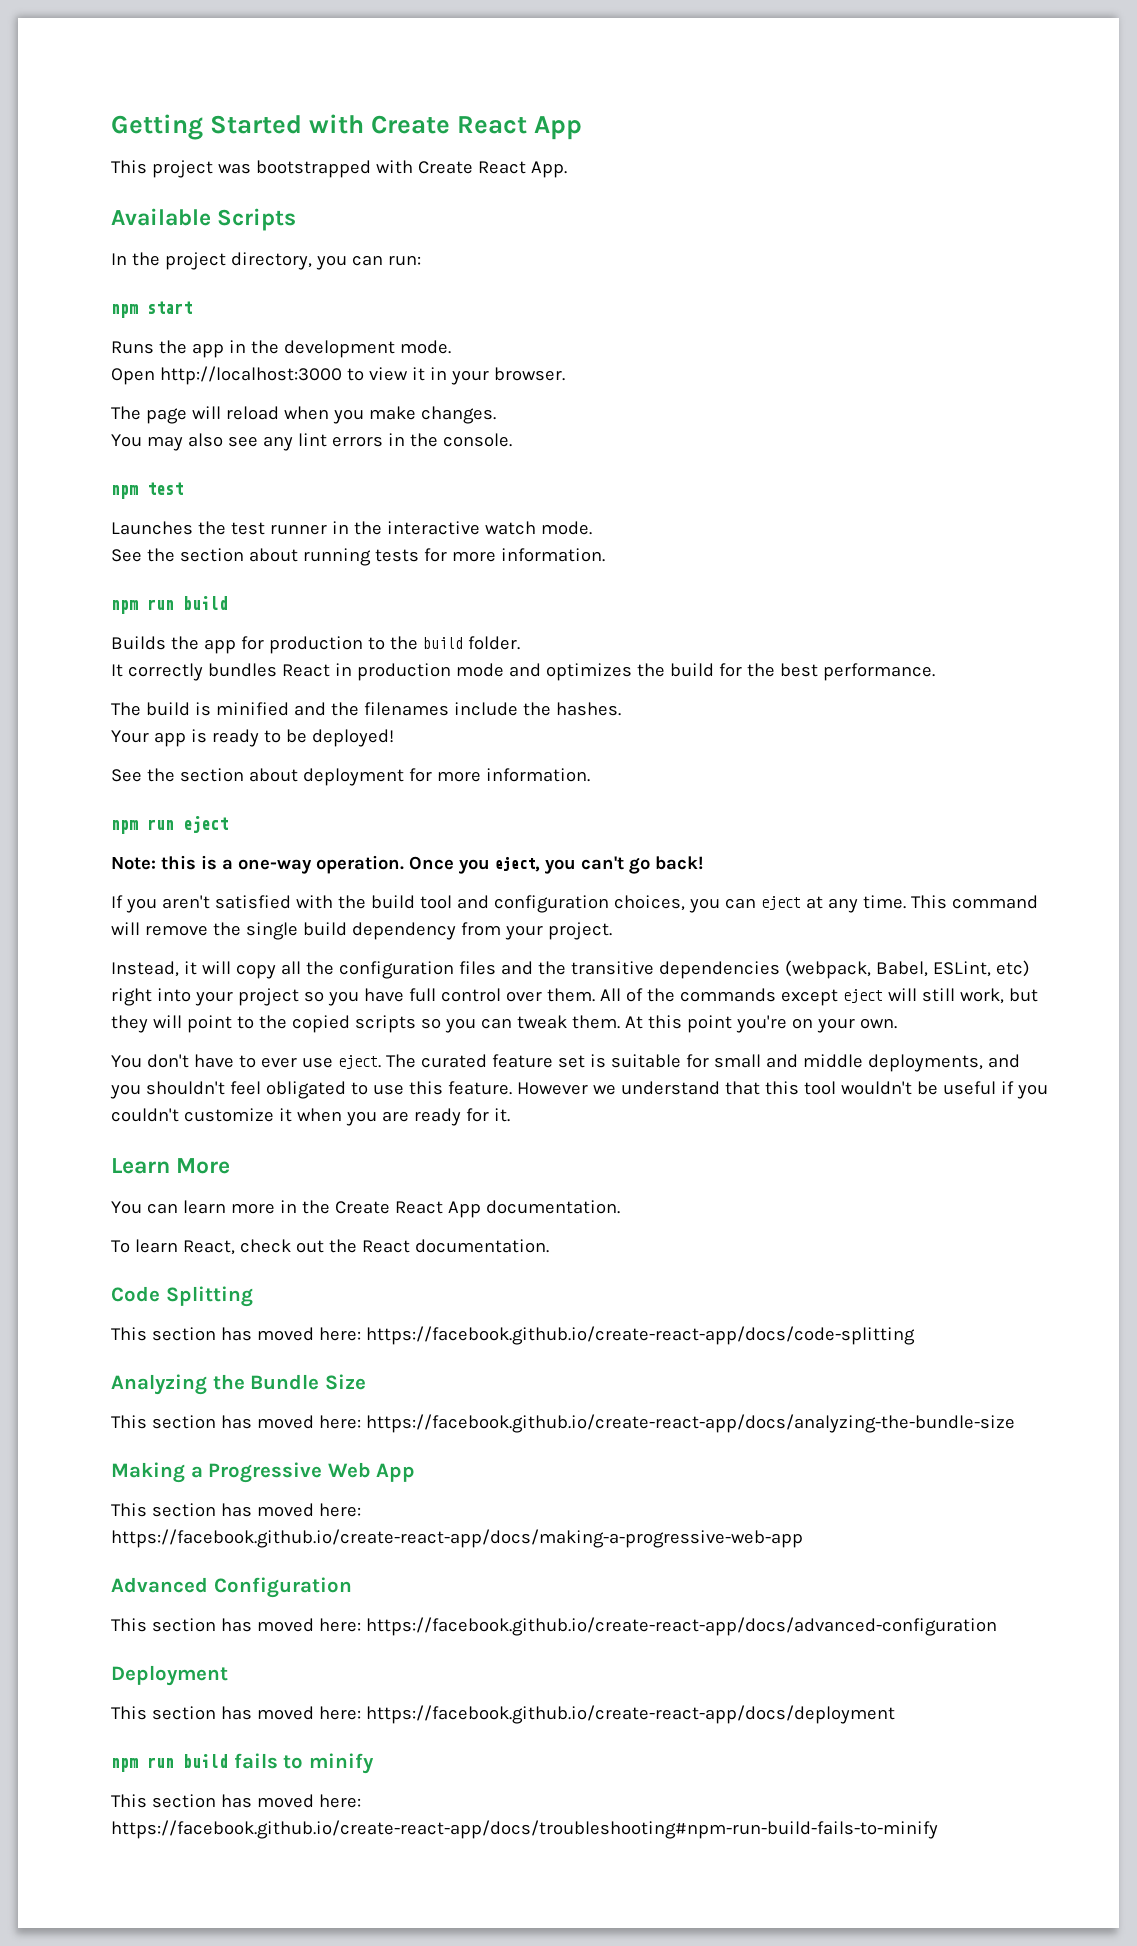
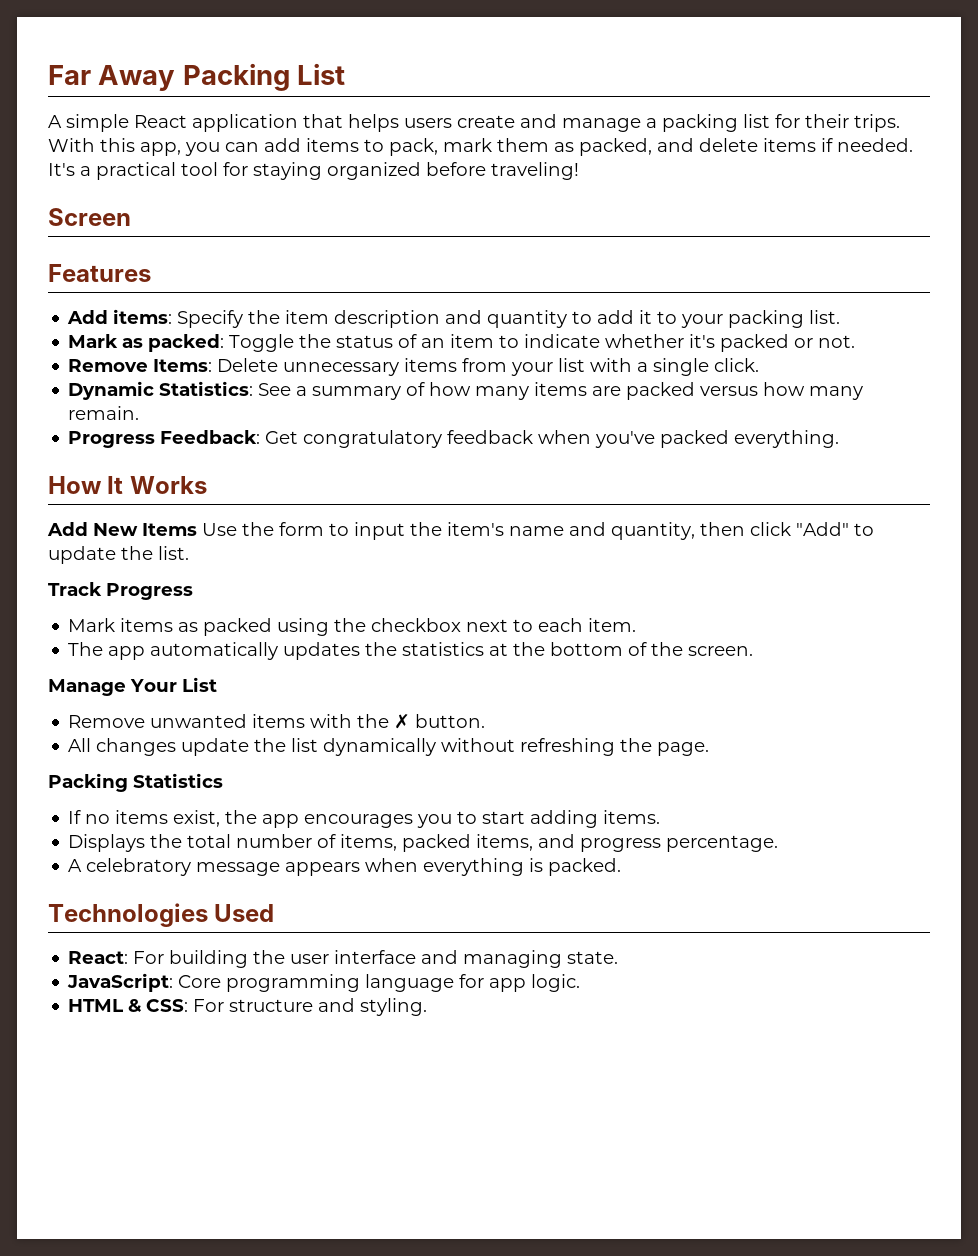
- Getting Started with Create React App
- This project was bootstrapped with Create React App.
- Available Scripts
- In the project directory, you can run:
- npm start
- Runs the app in the development mode.
- Open http://localhost:3000 to view it in your browser.
- The page will reload when you make changes.
- You may also see any lint errors in the console.
- npm test
- Launches the test runner in the interactive watch mode.
- See the section about running tests for more information.
- npm run build
- Builds the app for production to the build folder.
- It correctly bundles React in production mode and optimizes the build for the best performance.
- The build is minified and the filenames include the hashes.
- Your app is ready to be deployed!
- See the section about deployment for more information.
- npm run eject
- Note: this is a one-way operation. Once you eject, you can't go back!
- If you aren't satisfied with the build tool and configuration choices, you can eject at any time. This command will remove the single build dependency from your project.
- Instead, it will copy all the configuration files and the transitive dependencies (webpack, Babel, ESLint, etc) right into your project so you have full control over them. All of the commands except eject will still work, but they will point to the copied scripts so you can tweak them. At this point you're on your own.
- You don't have to ever use eject. The curated feature set is suitable for small and middle deployments, and you shouldn't feel obligated to use this feature. However we understand that this tool wouldn't be useful if you couldn't customize it when you are ready for it.
- Learn More
- You can learn more in the Create React App documentation.
- To learn React, check out the React documentation.
- Code Splitting
- This section has moved here: https://facebook.github.io/create-react-app/docs/code-splitting
- Analyzing the Bundle Size
- This section has moved here: https://facebook.github.io/create-react-app/docs/analyzing-the-bundle-size
- Making a Progressive Web App
- This section has moved here: https://facebook.github.io/create-react-app/docs/making-a-progressive-web-app
- Advanced Configuration
- This section has moved here: https://facebook.github.io/create-react-app/docs/advanced-configuration
- Deployment
- This section has moved here: https://facebook.github.io/create-react-app/docs/deployment
- npm run build fails to minify
- This section has moved here: https://facebook.github.io/create-react-app/docs/troubleshooting#npm-run-build-fails-to-minify
+ Far Away Packing List
+ A simple React application that helps users create and manage a packing list for their trips. With this app, you can add items to pack, mark them as packed, and delete items if needed. It's a practical tool for staying organized before traveling!
+ Screen
+ Features
+ Add items: Specify the item description and quantity to add it to your packing list.
+ Mark as packed: Toggle the status of an item to indicate whether it's packed or not.
+ Remove Items: Delete unnecessary items from your list with a single click.
+ Dynamic Statistics: See a summary of how many items are packed versus how many remain.
+ Progress Feedback: Get congratulatory feedback when you've packed everything.
+ How It Works
+ Add New Items Use the form to input the item's name and quantity, then click "Add" to update the list.
+ Track Progress
+ Mark items as packed using the checkbox next to each item.
+ The app automatically updates the statistics at the bottom of the screen.
+ Manage Your List
+ Remove unwanted items with the ✗ button.
+ All changes update the list dynamically without refreshing the page.
+ Packing Statistics
+ If no items exist, the app encourages you to start adding items.
+ Displays the total number of items, packed items, and progress percentage.
+ A celebratory message appears when everything is packed.
+ Technologies Used
+ React: For building the user interface and managing state.
+ JavaScript: Core programming language for app logic.
+ HTML & CSS: For structure and styling.

